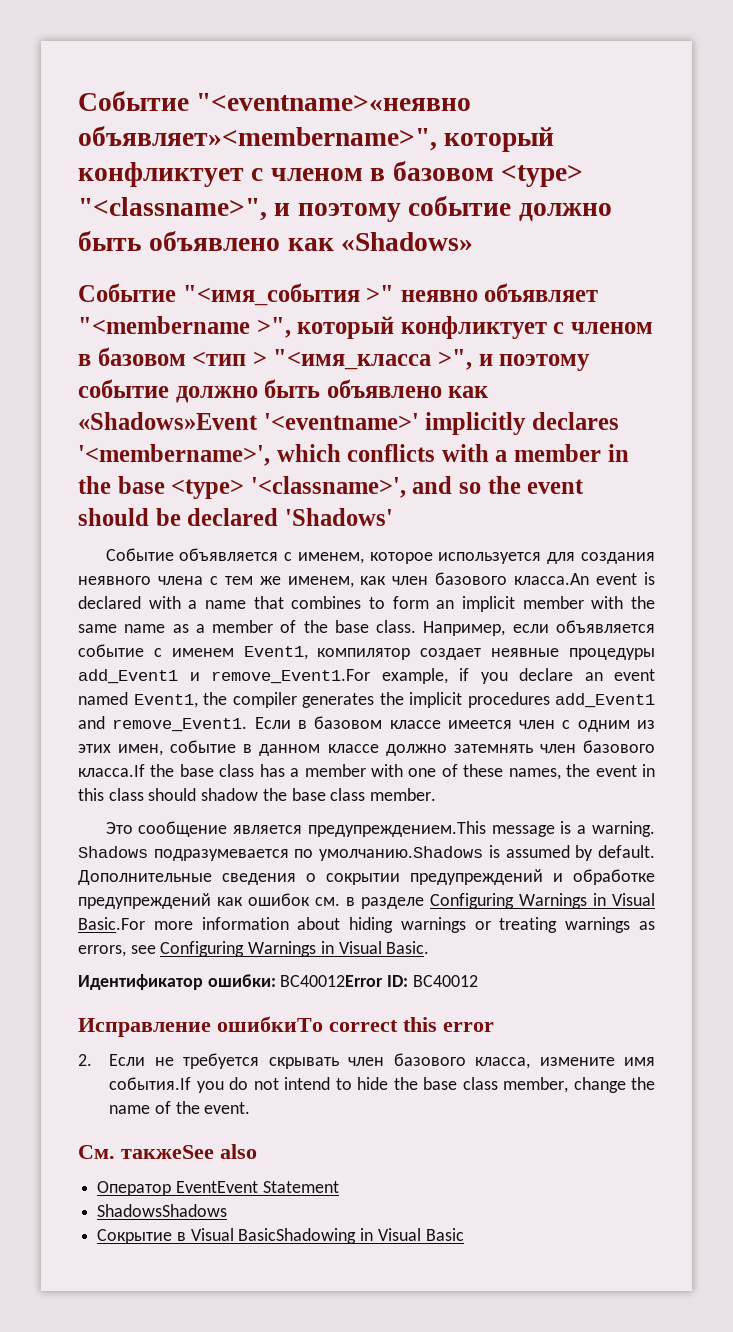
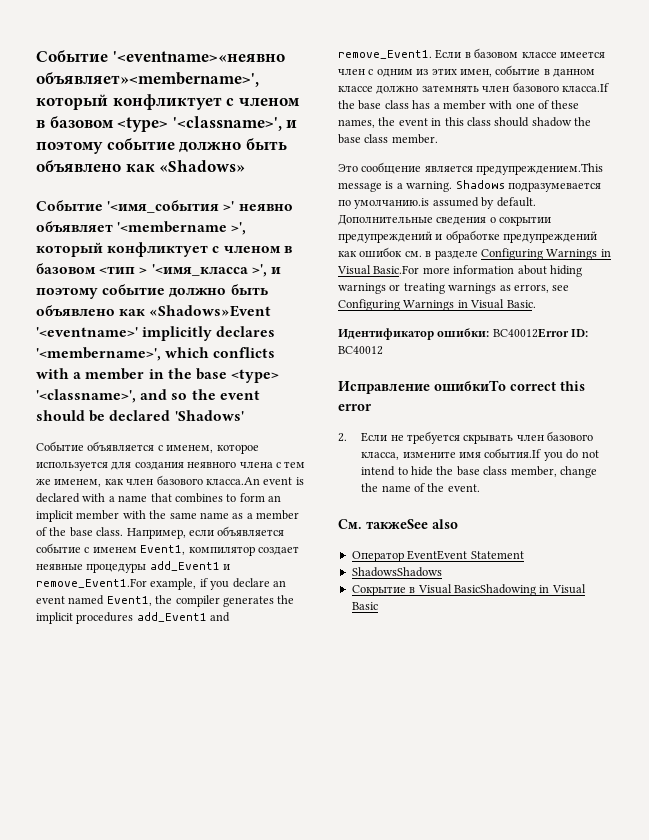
- Событие "<eventname>«неявно объявляет»<membername>", который конфликтует с членом в базовом <type> "<classname>", и поэтому событие должно быть объявлено как «Shadows»
+ Событие '<eventname>«неявно объявляет»<membername>', который конфликтует с членом в базовом <type> '<classname>', и поэтому событие должно быть объявлено как «Shadows»
- Событие "<имя_события >" неявно объявляет "<membername >", который конфликтует с членом в базовом <тип > "<имя_класса >", и поэтому событие должно быть объявлено как «Shadows»Event '<eventname>' implicitly declares '<membername>', which conflicts with a member in the base <type> '<classname>', and so the event should be declared 'Shadows'
+ Событие '<имя_события >' неявно объявляет '<membername >', который конфликтует с членом в базовом <тип > '<имя_класса >', и поэтому событие должно быть объявлено как «Shadows»Event '<eventname>' implicitly declares '<membername>', which conflicts with a member in the base <type> '<classname>', and so the event should be declared 'Shadows'
- Shadows подразумевается по умолчанию.Shadows is assumed by default.
+ Shadows подразумевается по умолчанию.is assumed by default.

